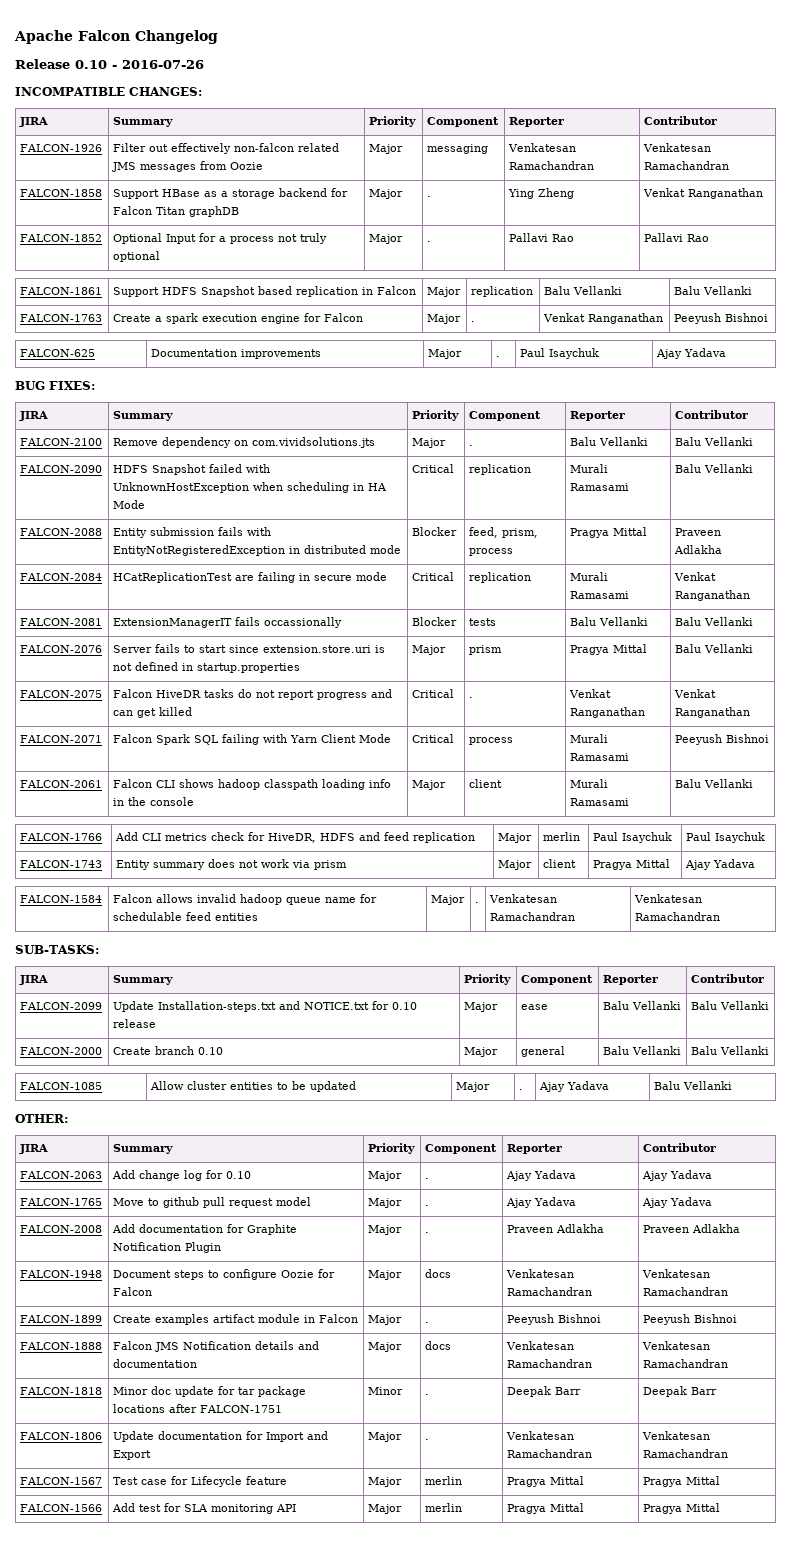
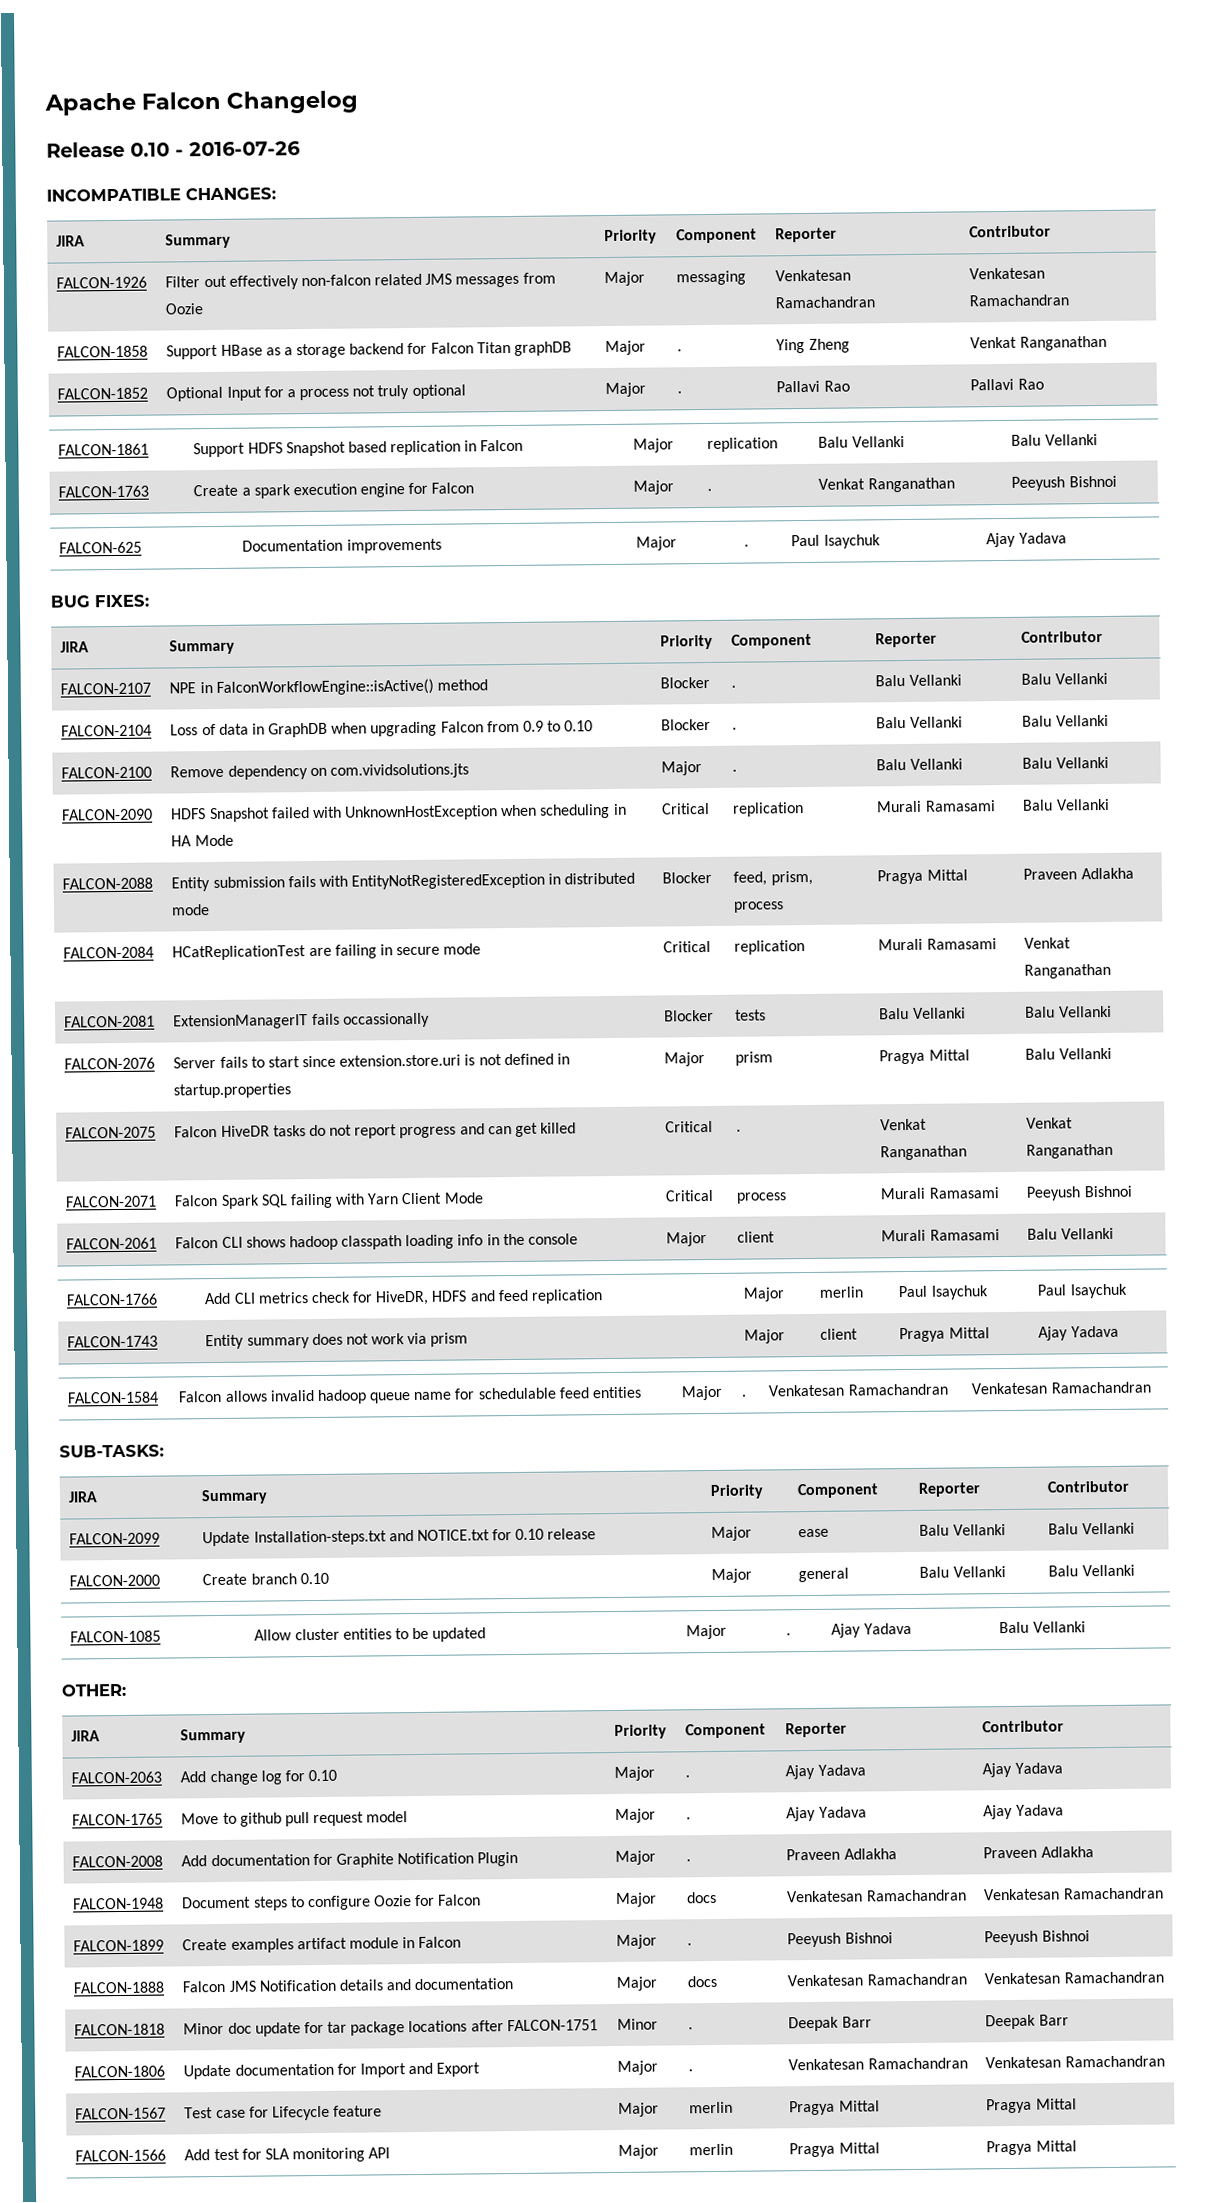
+ FALCON-2107 | NPE in FalconWorkflowEngine::isActive() method | Blocker | . | Balu Vellanki | Balu Vellanki
+ FALCON-2104 | Loss of data in GraphDB when upgrading Falcon from 0.9 to 0.10 | Blocker | . | Balu Vellanki | Balu Vellanki

